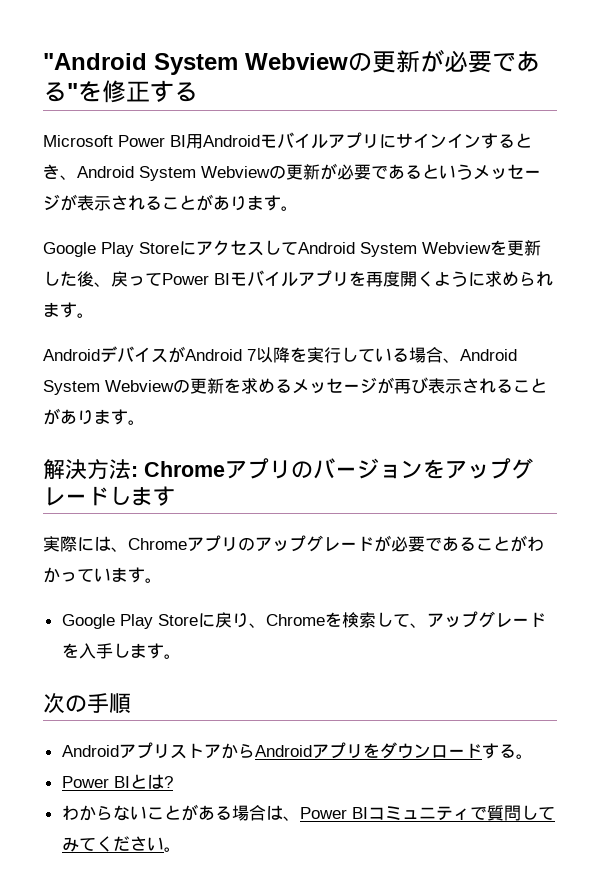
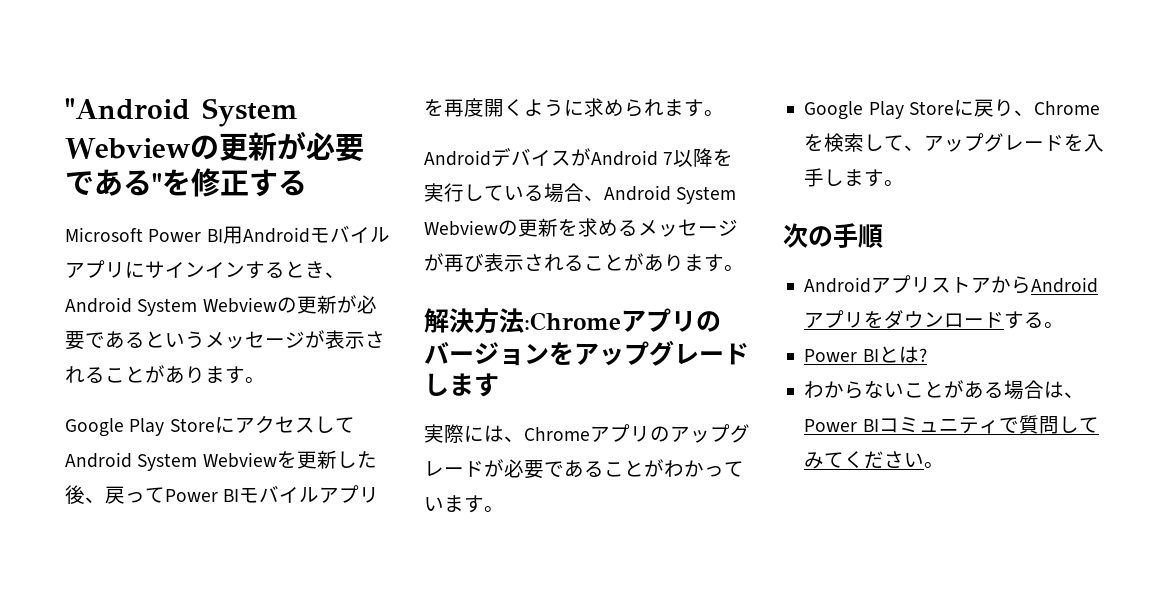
- 解決方法: Chromeアプリのバージョンをアップグレードします
+ 解決方法:Chromeアプリのバージョンをアップグレードします

